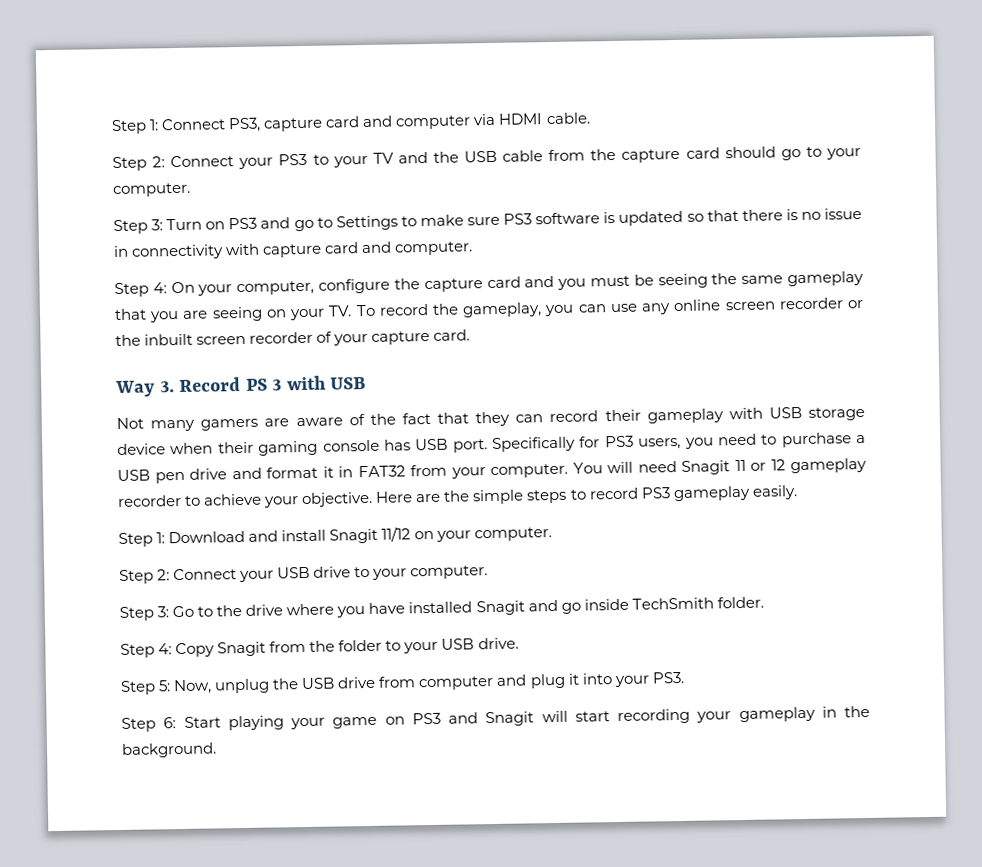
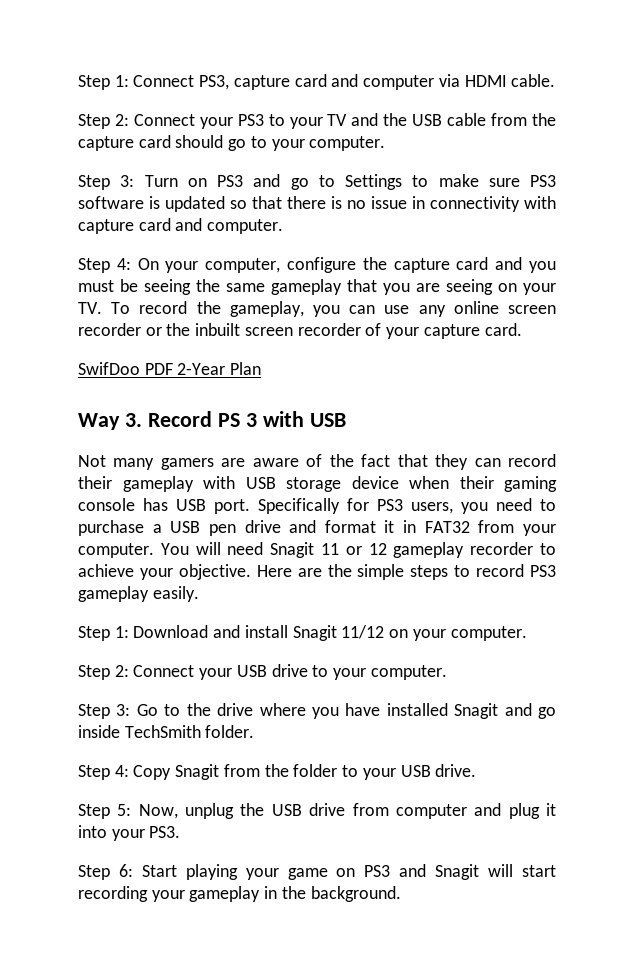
+ SwifDoo PDF 2-Year Plan

